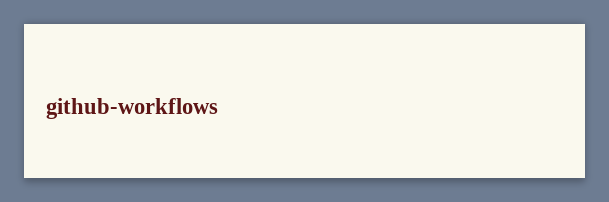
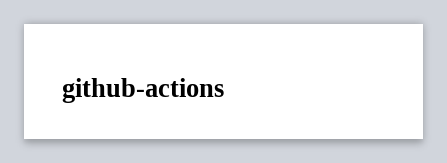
- github-workflows
+ github-actions

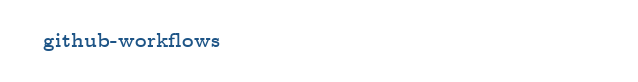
- github-actions
+ github-workflows

